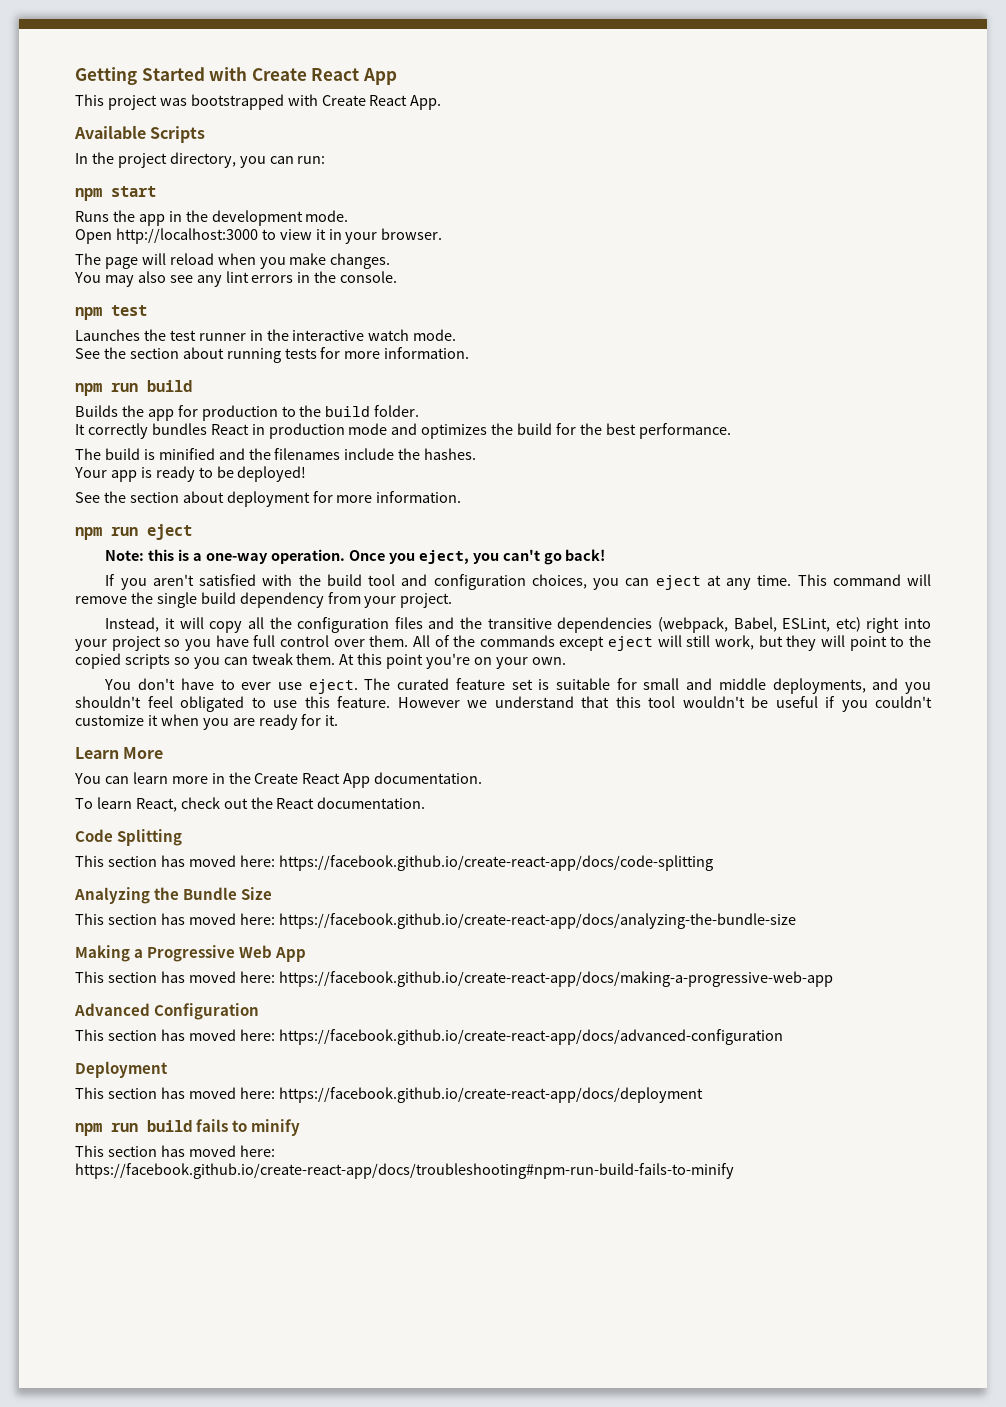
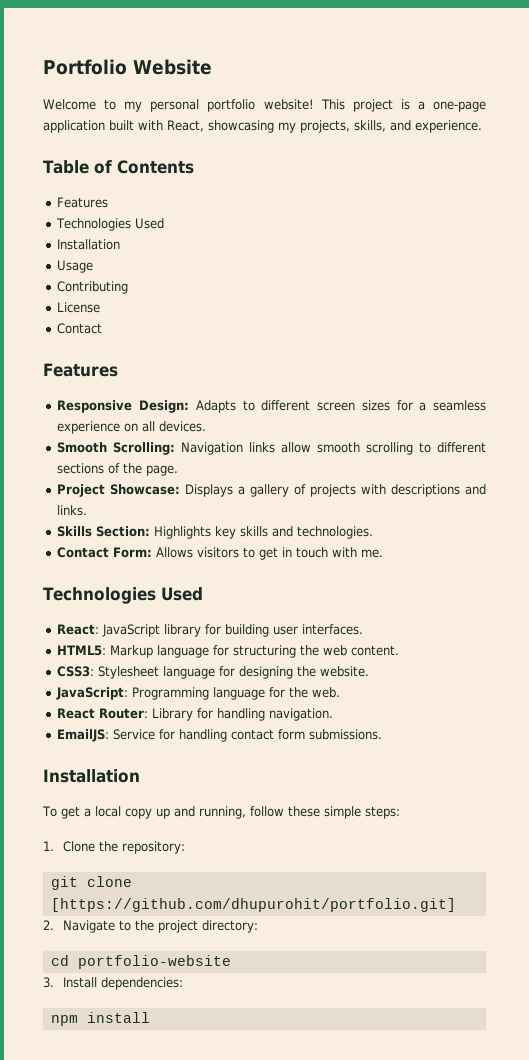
- Getting Started with Create React App
- This project was bootstrapped with Create React App.
- Available Scripts
- In the project directory, you can run:
- npm start
- Runs the app in the development mode.
- Open http://localhost:3000 to view it in your browser.
- The page will reload when you make changes.
- You may also see any lint errors in the console.
- npm test
- Launches the test runner in the interactive watch mode.
- See the section about running tests for more information.
- npm run build
- Builds the app for production to the build folder.
- It correctly bundles React in production mode and optimizes the build for the best performance.
- The build is minified and the filenames include the hashes.
- Your app is ready to be deployed!
- See the section about deployment for more information.
- npm run eject
- Note: this is a one-way operation. Once you eject, you can't go back!
- If you aren't satisfied with the build tool and configuration choices, you can eject at any time. This command will remove the single build dependency from your project.
- Instead, it will copy all the configuration files and the transitive dependencies (webpack, Babel, ESLint, etc) right into your project so you have full control over them. All of the commands except eject will still work, but they will point to the copied scripts so you can tweak them. At this point you're on your own.
- You don't have to ever use eject. The curated feature set is suitable for small and middle deployments, and you shouldn't feel obligated to use this feature. However we understand that this tool wouldn't be useful if you couldn't customize it when you are ready for it.
- Learn More
- You can learn more in the Create React App documentation.
- To learn React, check out the React documentation.
- Code Splitting
- This section has moved here: https://facebook.github.io/create-react-app/docs/code-splitting
- Analyzing the Bundle Size
- This section has moved here: https://facebook.github.io/create-react-app/docs/analyzing-the-bundle-size
- Making a Progressive Web App
- This section has moved here: https://facebook.github.io/create-react-app/docs/making-a-progressive-web-app
- Advanced Configuration
- This section has moved here: https://facebook.github.io/create-react-app/docs/advanced-configuration
- Deployment
- This section has moved here: https://facebook.github.io/create-react-app/docs/deployment
- npm run build fails to minify
- This section has moved here: https://facebook.github.io/create-react-app/docs/troubleshooting#npm-run-build-fails-to-minify
+ Portfolio Website
+ Welcome to my personal portfolio website! This project is a one-page application built with React, showcasing my projects, skills, and experience.
+ Table of Contents
+ Features
+ Technologies Used
+ Installation
+ Usage
+ Contributing
+ License
+ Contact
+ Features
+ Responsive Design: Adapts to different screen sizes for a seamless experience on all devices.
+ Smooth Scrolling: Navigation links allow smooth scrolling to different sections of the page.
+ Project Showcase: Displays a gallery of projects with descriptions and links.
+ Skills Section: Highlights key skills and technologies.
+ Contact Form: Allows visitors to get in touch with me.
+ Technologies Used
+ React: JavaScript library for building user interfaces.
+ HTML5: Markup language for structuring the web content.
+ CSS3: Stylesheet language for designing the website.
+ JavaScript: Programming language for the web.
+ React Router: Library for handling navigation.
+ EmailJS: Service for handling contact form submissions.
+ Installation
+ To get a local copy up and running, follow these simple steps:
+ 1. Clone the repository:
+ git clone [https://github.com/dhupurohit/portfolio.git]
+ 2. Navigate to the project directory:
+ cd portfolio-website
+ 3. Install dependencies:
+ npm install

